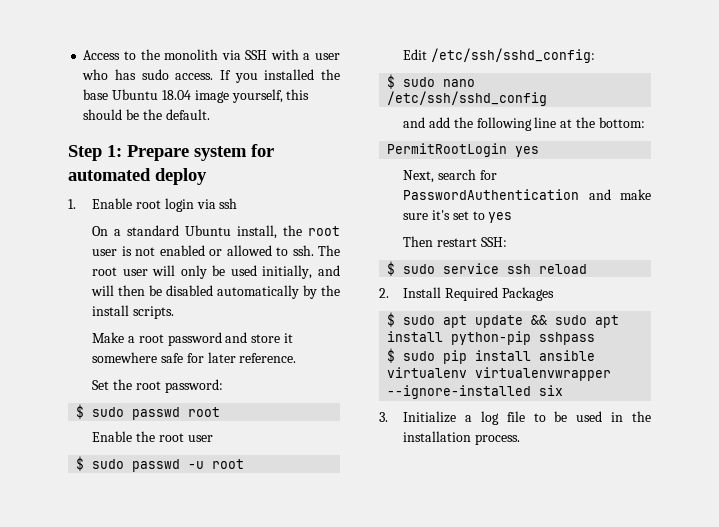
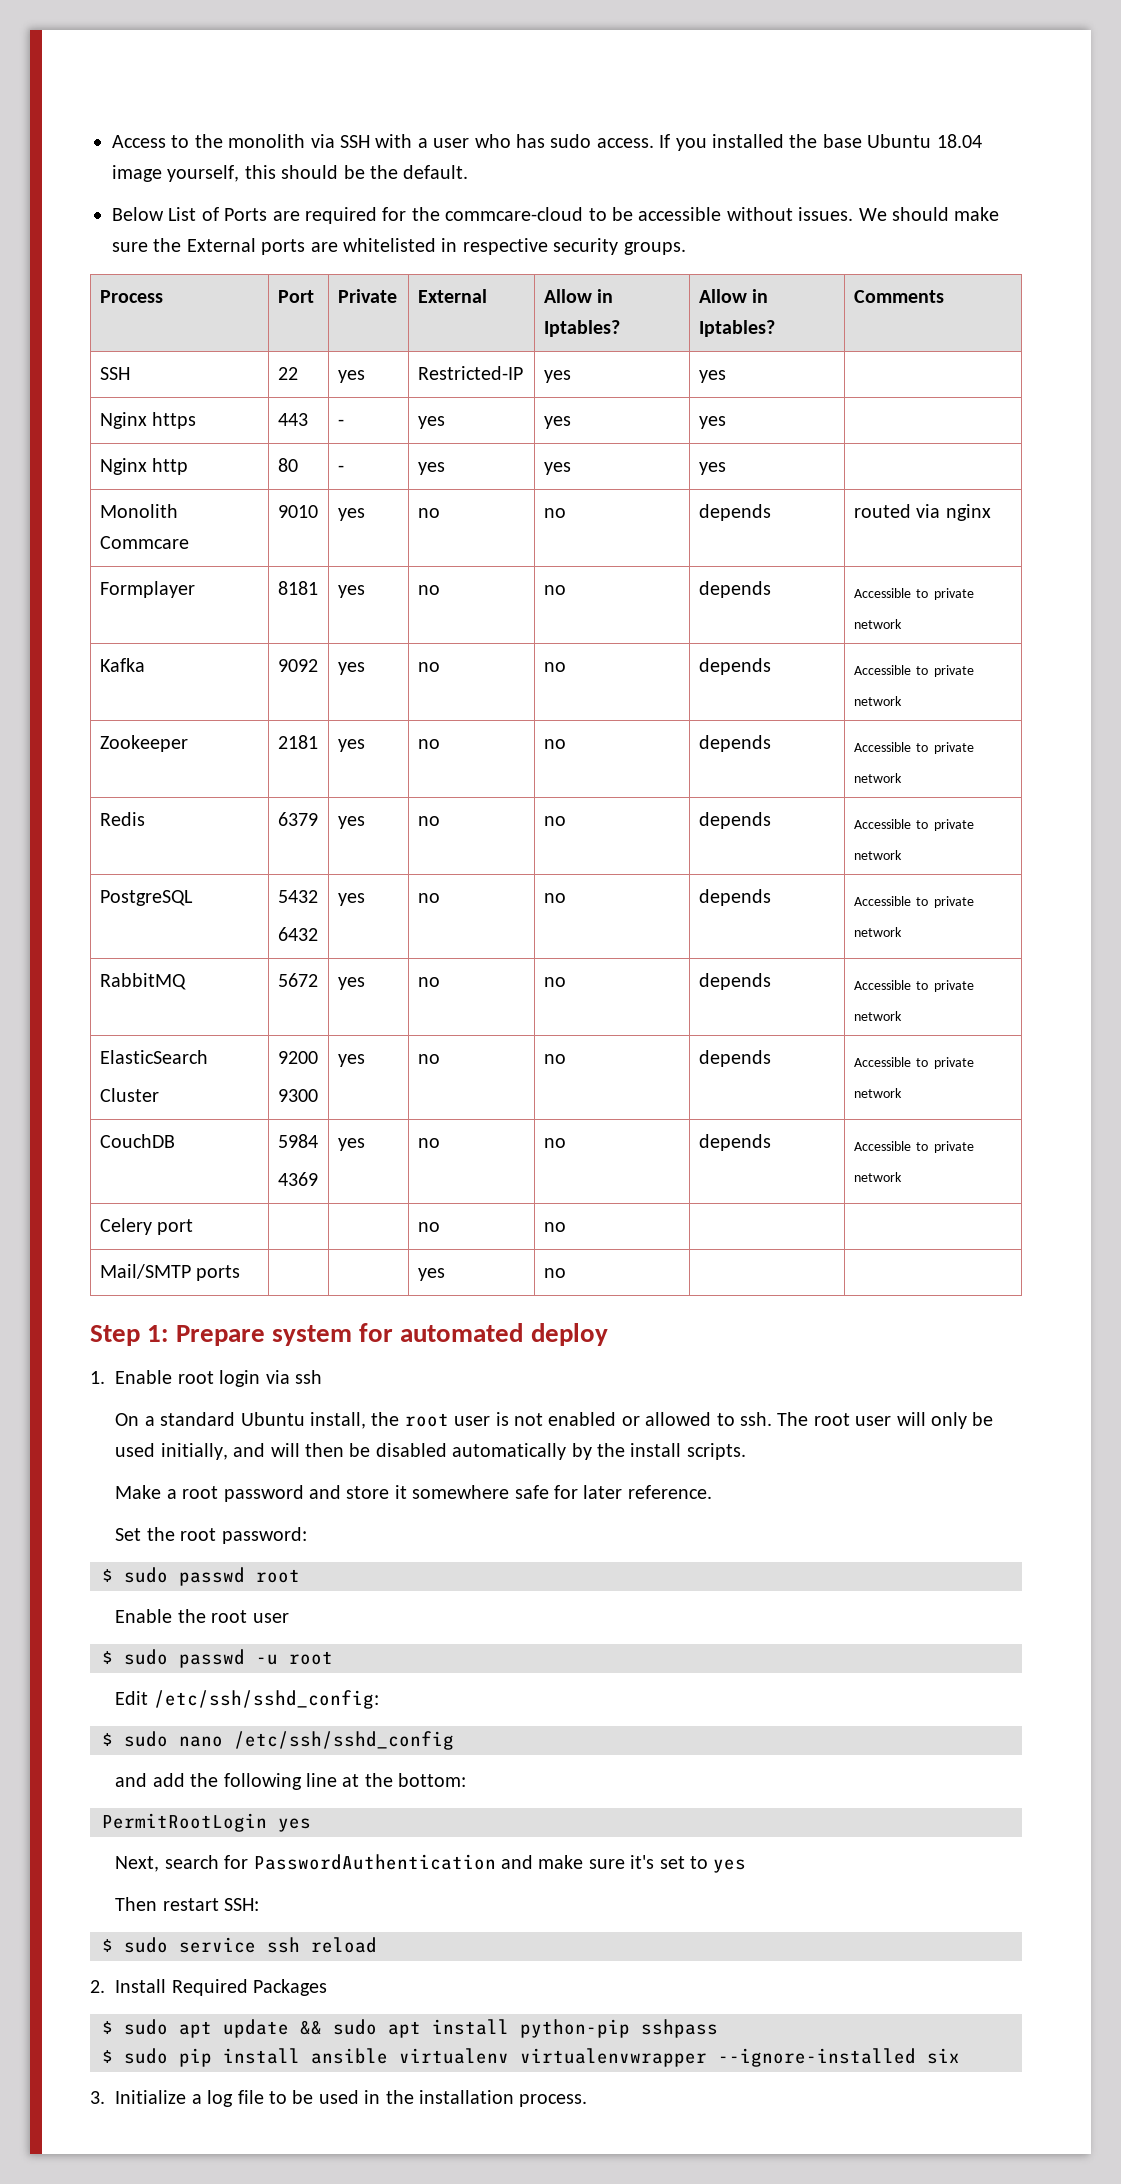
+ Below List of Ports are required for the commcare-cloud to be accessible without issues. We should make sure the External ports are whitelisted in respective security groups.
+ Process | Port | Private | External | Allow in Iptables? | Allow in Iptables? | Comments
+ SSH | 22 | yes | Restricted-IP | yes | yes |
+ Nginx https | 443 | - | yes | yes | yes |
+ Nginx http | 80 | - | yes | yes | yes |
+ Monolith Commcare | 9010 | yes | no | no | depends | routed via nginx
+ Formplayer | 8181 | yes | no | no | depends | Accessible to private network
+ Kafka | 9092 | yes | no | no | depends | Accessible to private network
+ Zookeeper | 2181 | yes | no | no | depends | Accessible to private network
+ Redis | 6379 | yes | no | no | depends | Accessible to private network
+ PostgreSQL | 5432
+ 6432 | yes | no | no | depends | Accessible to private network
+ RabbitMQ | 5672 | yes | no | no | depends | Accessible to private network
+ ElasticSearch
+ Cluster | 9200
+ 9300 | yes | no | no | depends | Accessible to private network
+ CouchDB | 5984
+ 4369 | yes | no | no | depends | Accessible to private network
+ Celery port | | | no | no | |
+ Mail/SMTP ports | | | yes | no | |

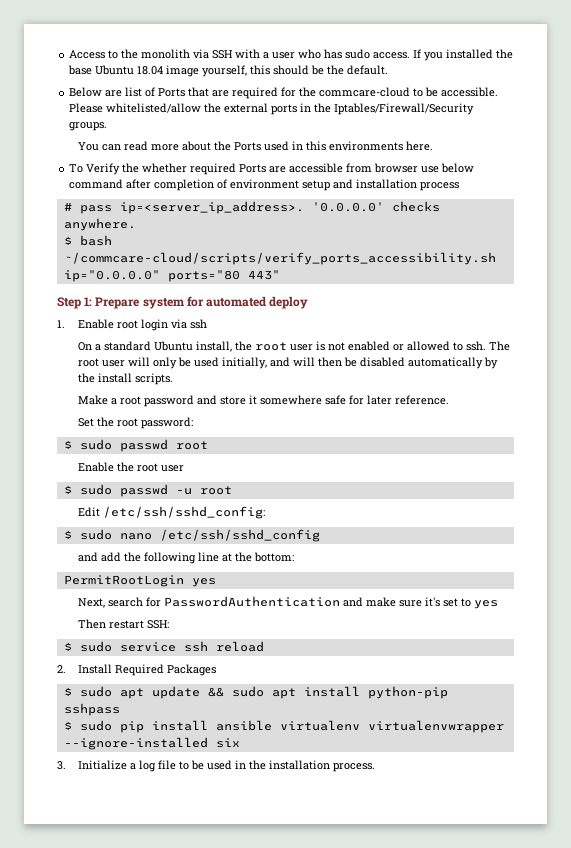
- Below List of Ports are required for the commcare-cloud to be accessible without issues. We should make sure the External ports are whitelisted in respective security groups.
- Process | Port | Private | External | Allow in Iptables? | Allow in Iptables? | Comments
- SSH | 22 | yes | Restricted-IP | yes | yes |
- Nginx https | 443 | - | yes | yes | yes |
- Nginx http | 80 | - | yes | yes | yes |
- Monolith Commcare | 9010 | yes | no | no | depends | routed via nginx
- Formplayer | 8181 | yes | no | no | depends | Accessible to private network
- Kafka | 9092 | yes | no | no | depends | Accessible to private network
- Zookeeper | 2181 | yes | no | no | depends | Accessible to private network
- Redis | 6379 | yes | no | no | depends | Accessible to private network
- PostgreSQL | 5432
- 6432 | yes | no | no | depends | Accessible to private network
- RabbitMQ | 5672 | yes | no | no | depends | Accessible to private network
- ElasticSearch
- Cluster | 9200
- 9300 | yes | no | no | depends | Accessible to private network
- CouchDB | 5984
- 4369 | yes | no | no | depends | Accessible to private network
- Celery port | | | no | no | |
- Mail/SMTP ports | | | yes | no | |
+ Below are list of Ports that are required for the commcare-cloud to be accessible. Please whitelisted/allow the external ports in the Iptables/Firewall/Security groups.
+ You can read more about the Ports used in this environments here.
+ To Verify the whether required Ports are accessible from browser use below command after completion of environment setup and installation process
+ # pass ip=<server_ip_address>. '0.0.0.0' checks anywhere.
+ $ bash ~/commcare-cloud/scripts/verify_ports_accessibility.sh ip="0.0.0.0" ports="80 443"

